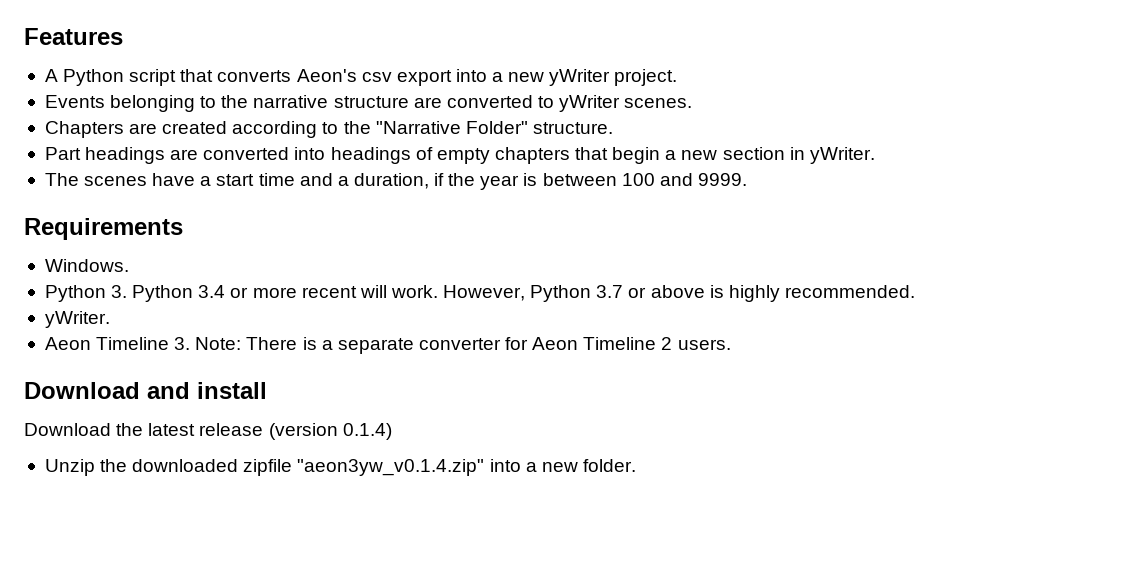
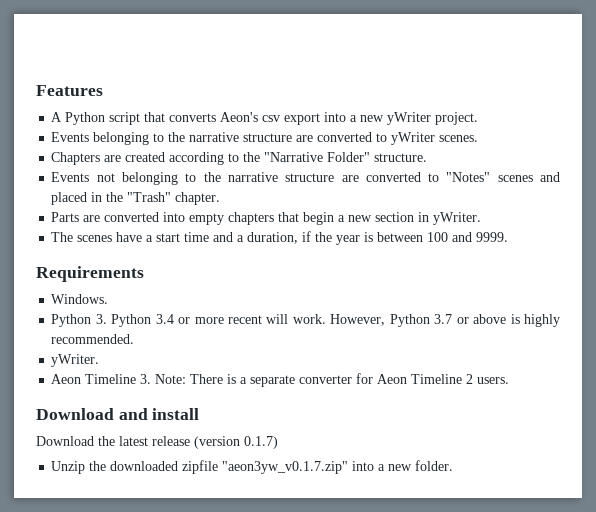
- Part headings are converted into headings of empty chapters that begin a new section in yWriter.
+ Events not belonging to the narrative structure are converted to "Notes" scenes and placed in the "Trash" chapter.
+ Parts are converted into empty chapters that begin a new section in yWriter.
- Download the latest release (version 0.1.4)
+ Download the latest release (version 0.1.7)
- Unzip the downloaded zipfile "aeon3yw_v0.1.4.zip" into a new folder.
+ Unzip the downloaded zipfile "aeon3yw_v0.1.7.zip" into a new folder.

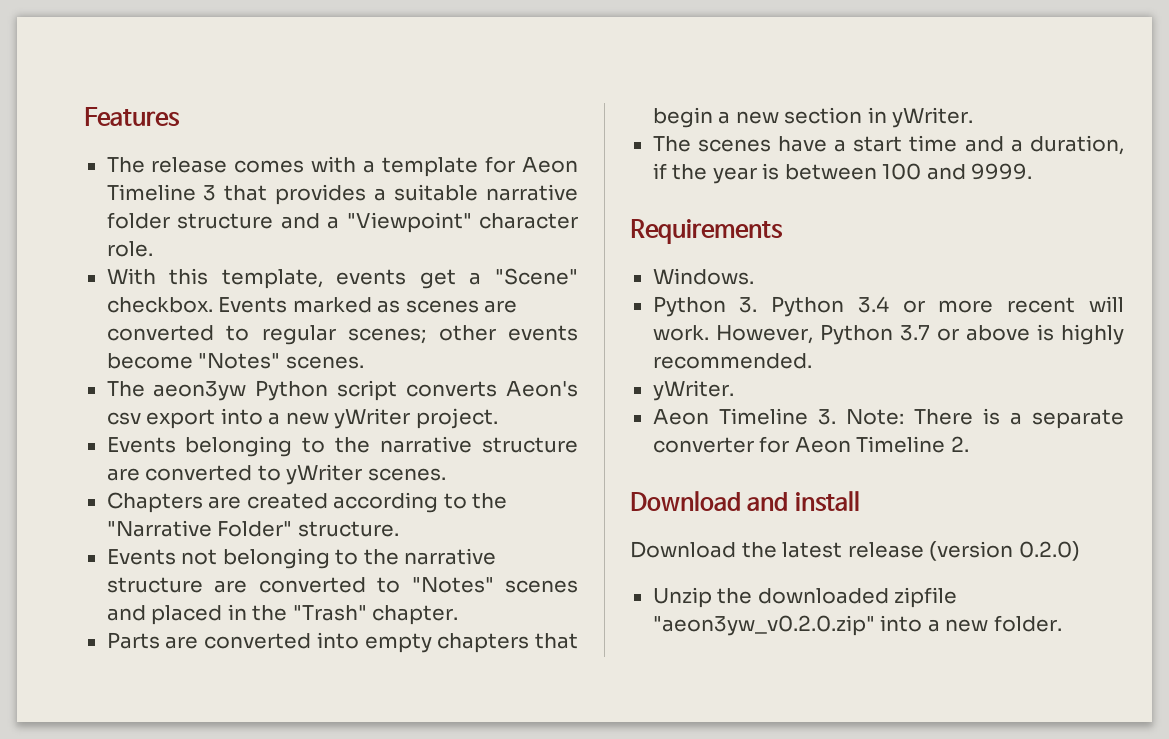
- A Python script that converts Aeon's csv export into a new yWriter project.
+ The release comes with a template for Aeon Timeline 3 that provides a suitable narrative folder structure and a "Viewpoint" character role.
+ With this template, events get a "Scene" checkbox. Events marked as scenes are converted to regular scenes; other events become "Notes" scenes.
+ The aeon3yw Python script converts Aeon's csv export into a new yWriter project.
- Aeon Timeline 3. Note: There is a separate converter for Aeon Timeline 2 users.
+ Aeon Timeline 3. Note: There is a separate converter for Aeon Timeline 2.
- Download the latest release (version 0.1.7)
+ Download the latest release (version 0.2.0)
- Unzip the downloaded zipfile "aeon3yw_v0.1.7.zip" into a new folder.
+ Unzip the downloaded zipfile "aeon3yw_v0.2.0.zip" into a new folder.

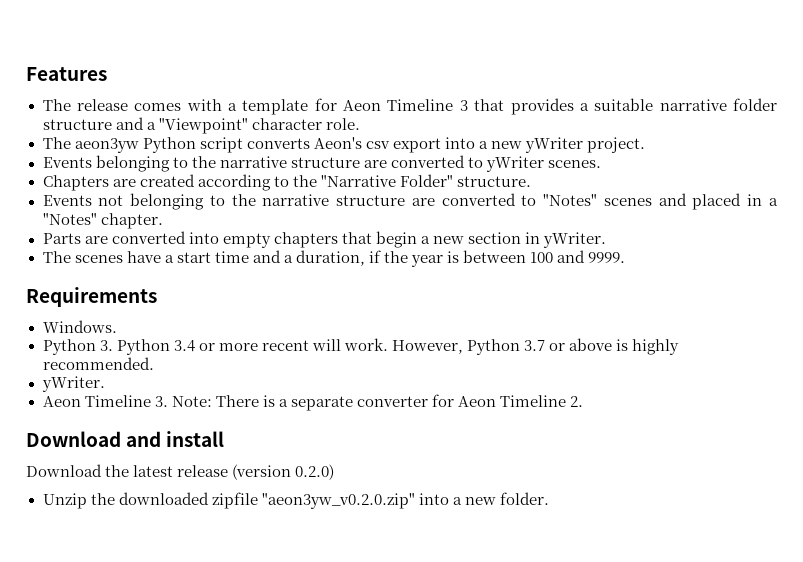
- With this template, events get a "Scene" checkbox. Events marked as scenes are converted to regular scenes; other events become "Notes" scenes.
- Events not belonging to the narrative structure are converted to "Notes" scenes and placed in the "Trash" chapter.
+ Events not belonging to the narrative structure are converted to "Notes" scenes and placed in a "Notes" chapter.

